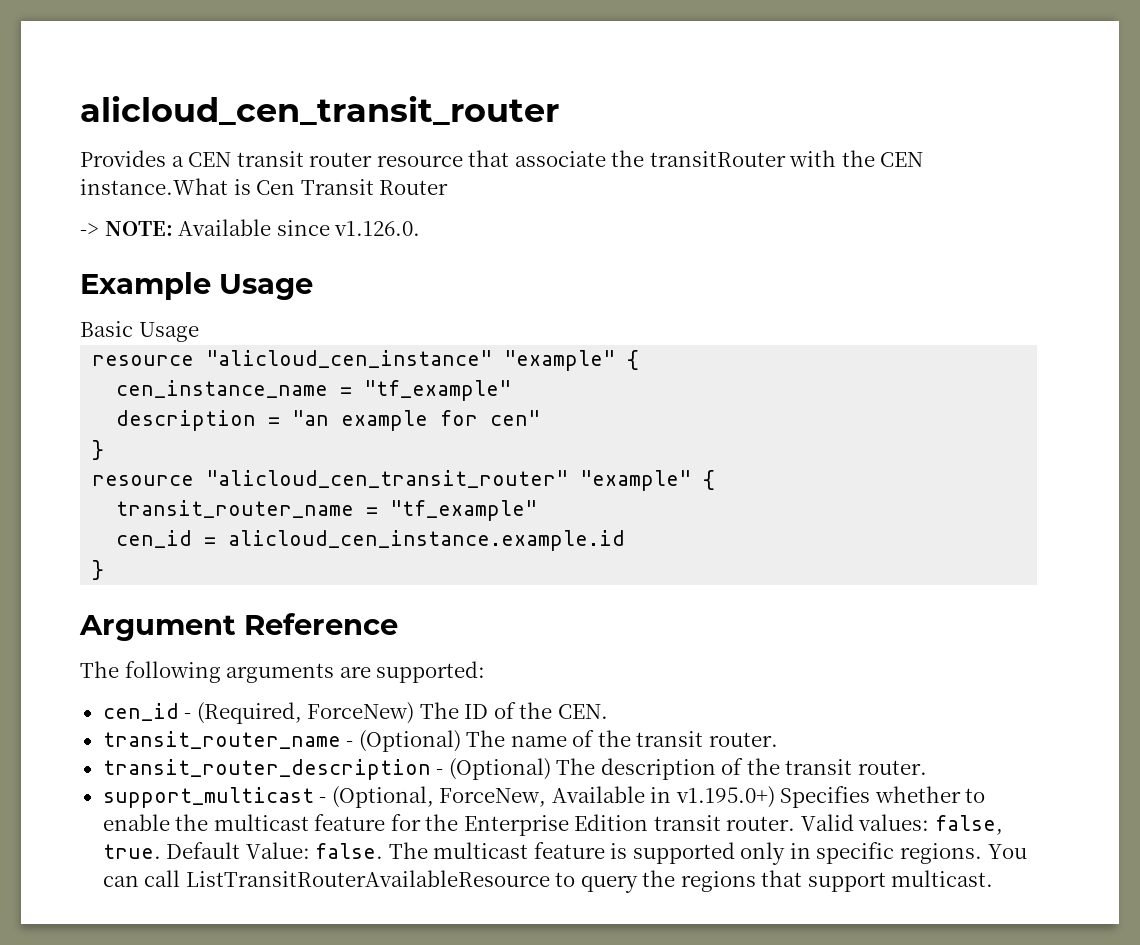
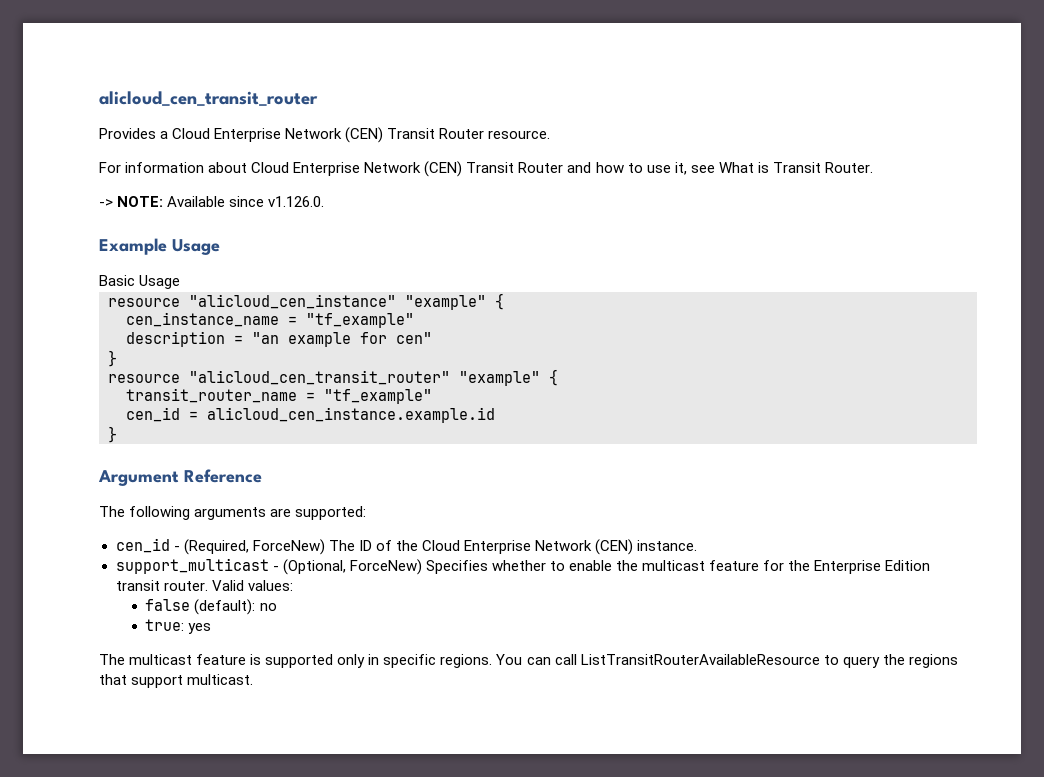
- Provides a CEN transit router resource that associate the transitRouter with the CEN instance.What is Cen Transit Router
+ Provides a Cloud Enterprise Network (CEN) Transit Router resource.
+ For information about Cloud Enterprise Network (CEN) Transit Router and how to use it, see What is Transit Router.
- cen_id - (Required, ForceNew) The ID of the CEN.
- transit_router_name - (Optional) The name of the transit router.
- transit_router_description - (Optional) The description of the transit router.
+ cen_id - (Required, ForceNew) The ID of the Cloud Enterprise Network (CEN) instance.
- support_multicast - (Optional, ForceNew, Available in v1.195.0+) Specifies whether to enable the multicast feature for the Enterprise Edition transit router.
+ support_multicast - (Optional, ForceNew) Specifies whether to enable the multicast feature for the Enterprise Edition transit router.
- Valid values: false, true. Default Value: false. The multicast feature is supported only in specific regions.
+ Valid values:
+ false (default): no
+ true: yes
+ The multicast feature is supported only in specific regions.

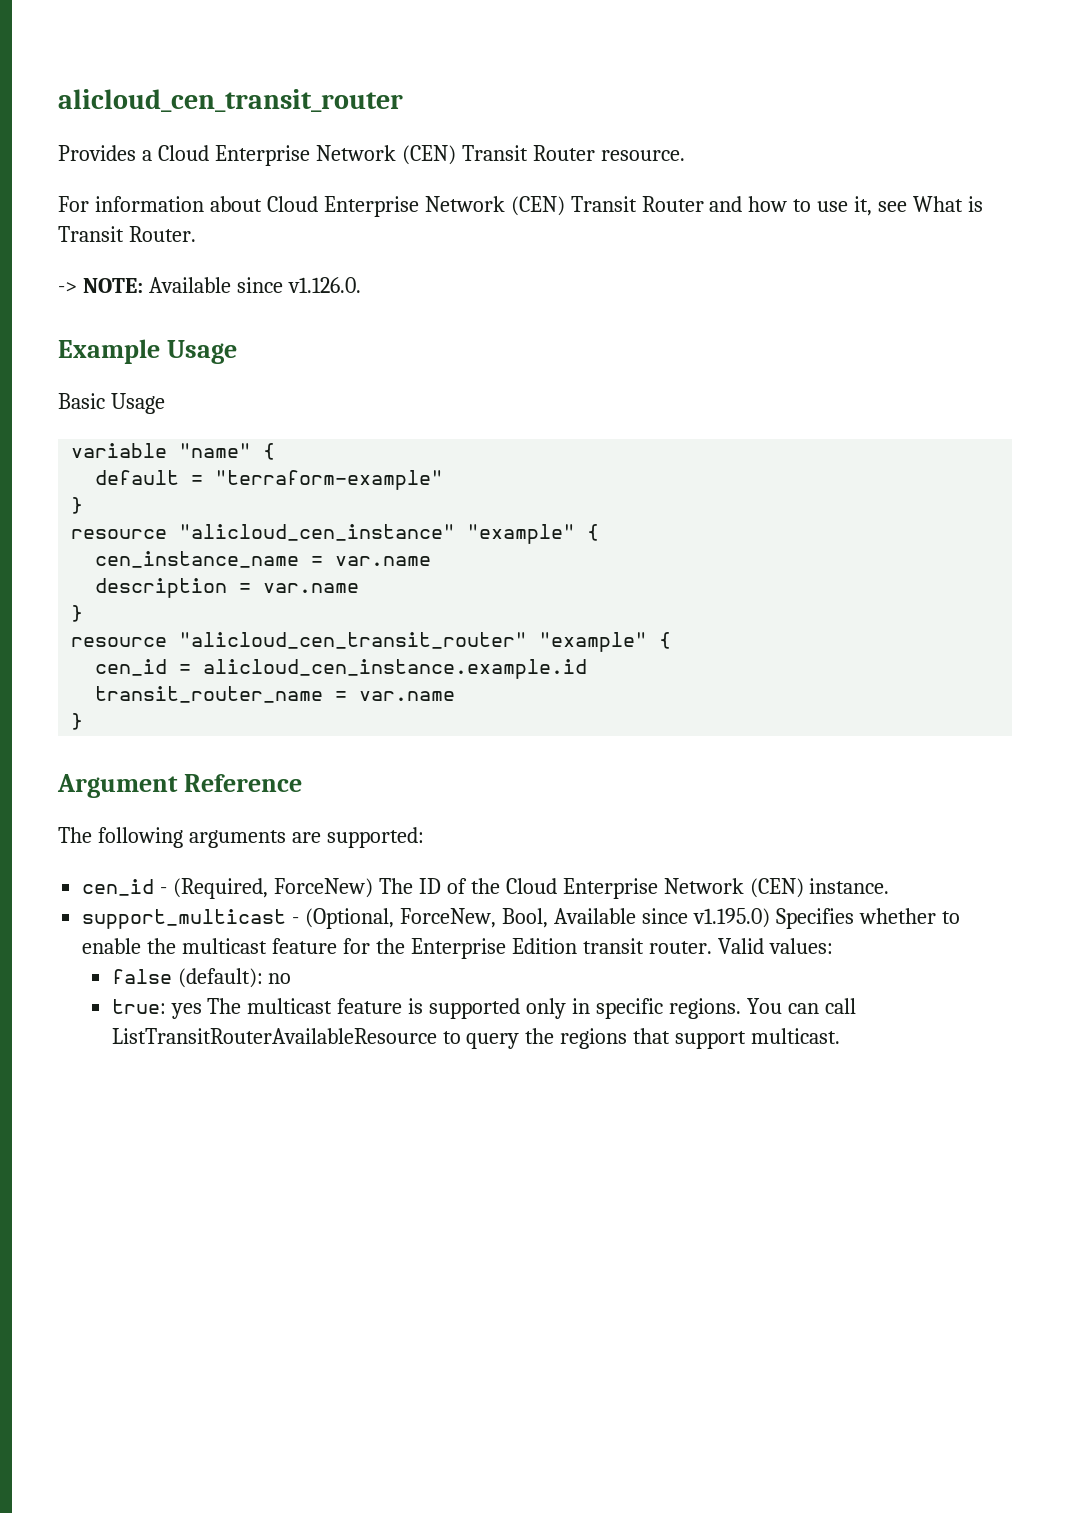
+ variable "name" {
+ default = "terraform-example"
+ }
- cen_instance_name = "tf_example"
+ cen_instance_name = var.name
- description = "an example for cen"
+ description = var.name
- transit_router_name = "tf_example"
+ transit_router_name = var.name
- support_multicast - (Optional, ForceNew) Specifies whether to enable the multicast feature for the Enterprise Edition transit router.
+ support_multicast - (Optional, ForceNew, Bool, Available since v1.195.0) Specifies whether to enable the multicast feature for the Enterprise Edition transit router.
- true: yes
- The multicast feature is supported only in specific regions.
+ true: yes The multicast feature is supported only in specific regions.

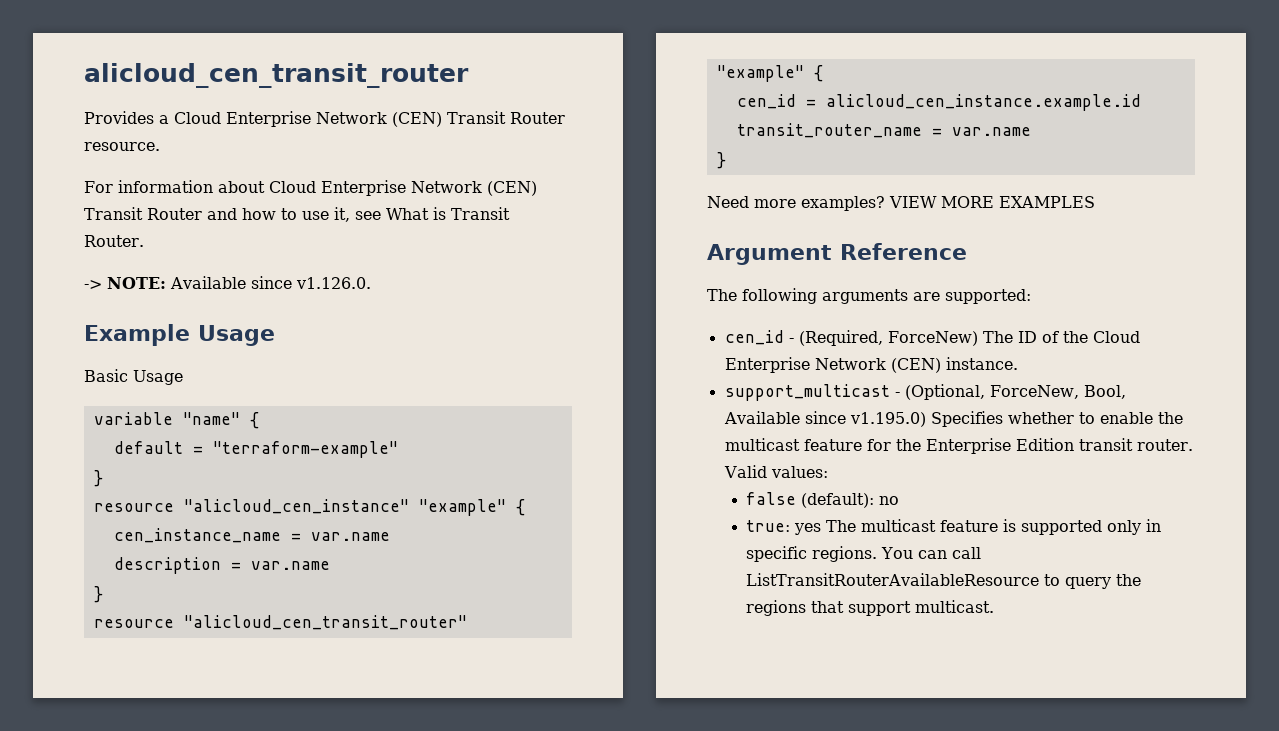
+ Need more examples? VIEW MORE EXAMPLES

